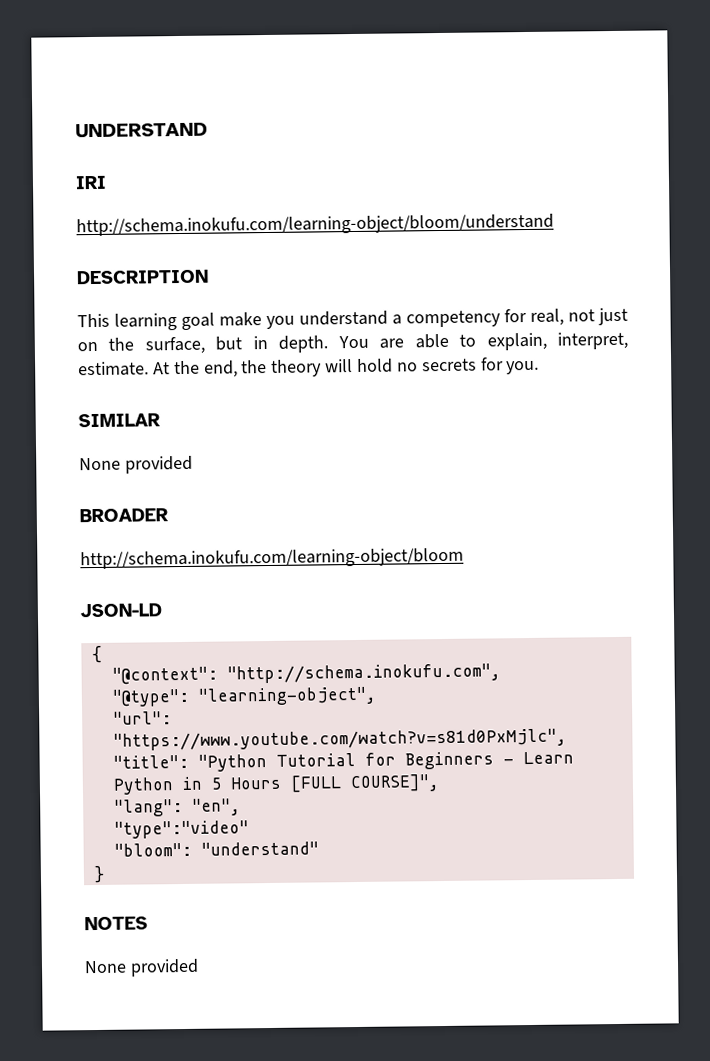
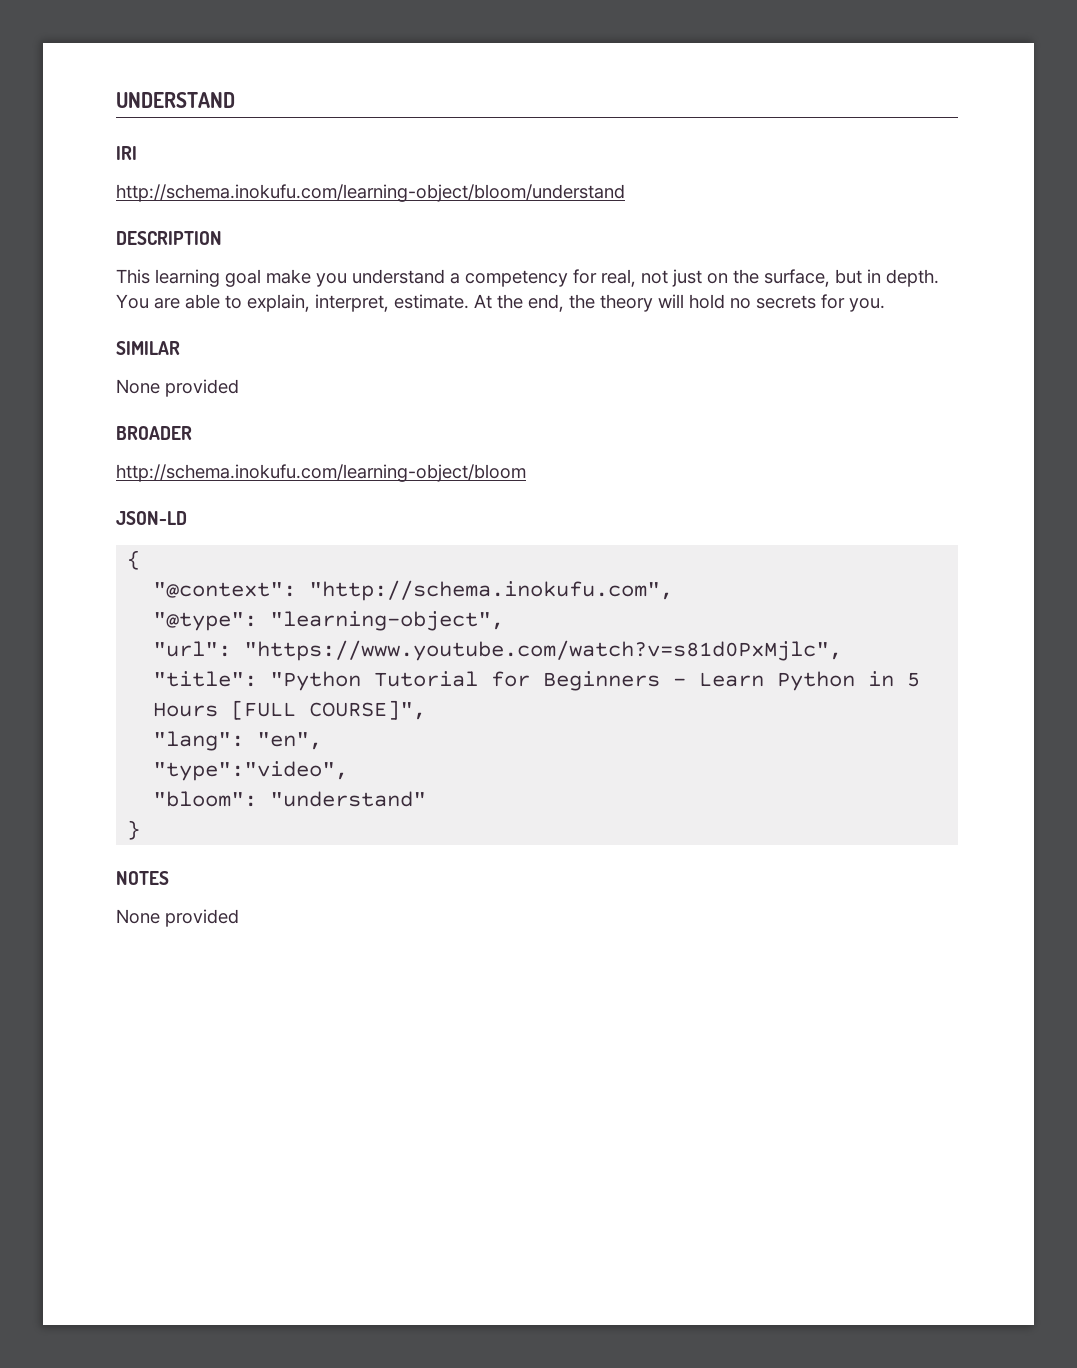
- "type":"video"
+ "type":"video",

